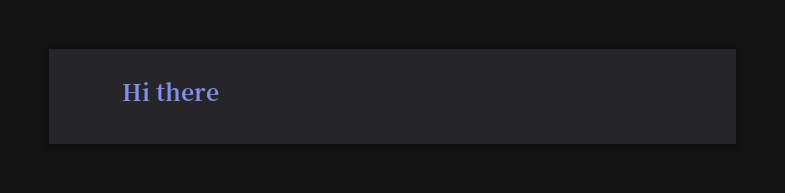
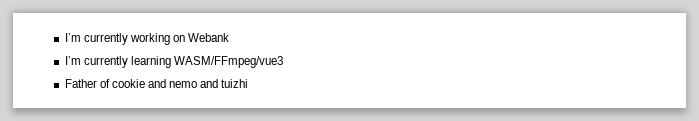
- Hi there
+ I’m currently working on Webank
+ I’m currently learning WASM/FFmpeg/vue3
+ Father of cookie and nemo and tuizhi

